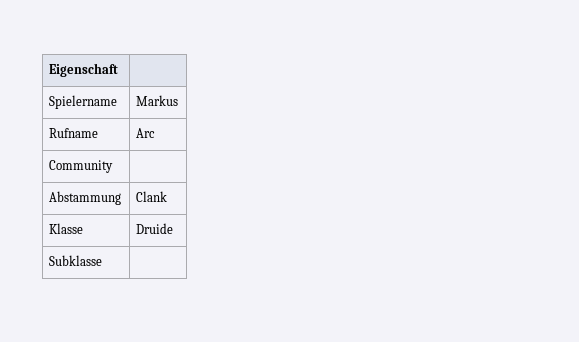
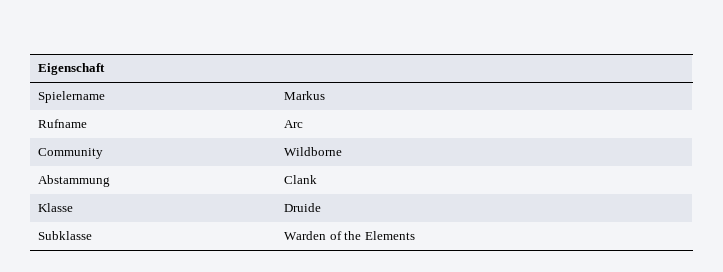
- Community |
+ Community | Wildborne
- Subklasse |
+ Subklasse | Warden of the Elements

